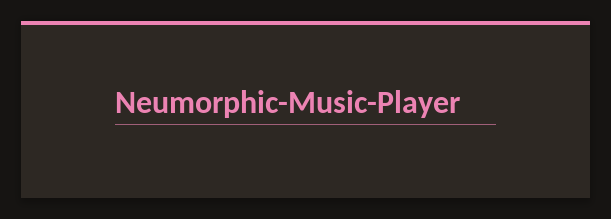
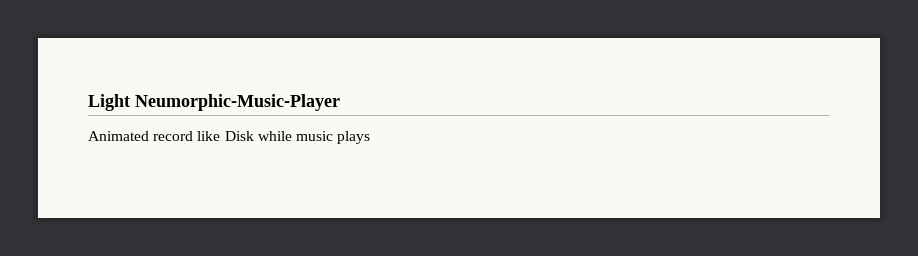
- Neumorphic-Music-Player
+ Light Neumorphic-Music-Player
+ Animated record like Disk while music plays

